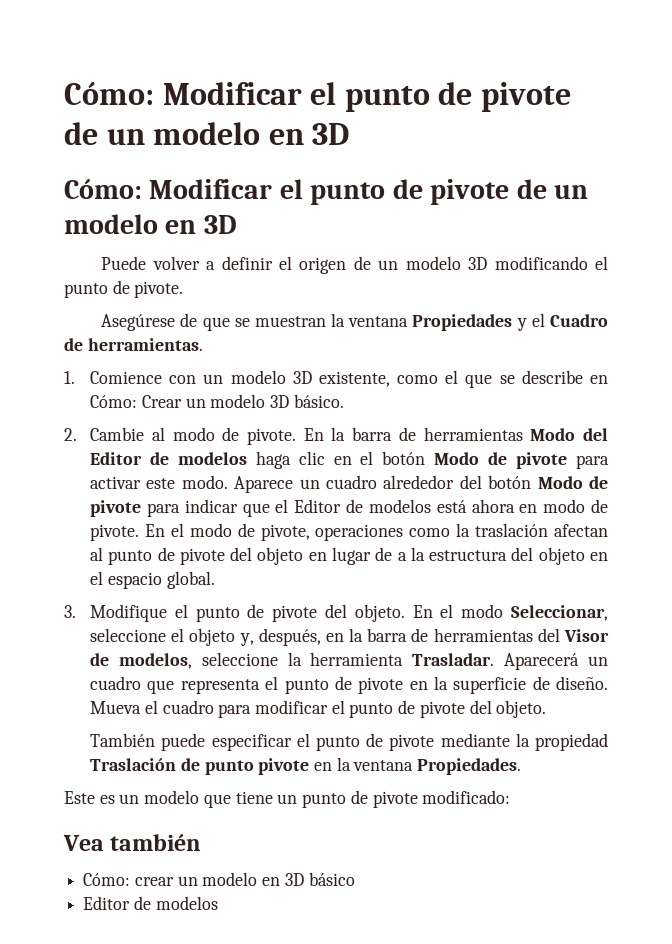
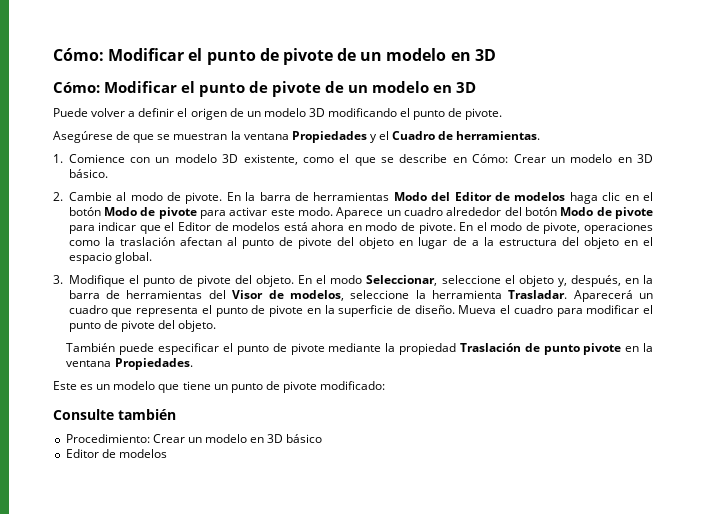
- 1. Comience con un modelo 3D existente, como el que se describe en Cómo: Crear un modelo 3D básico.
+ 1. Comience con un modelo 3D existente, como el que se describe en Cómo: Crear un modelo en 3D básico.
- Vea también
+ Consulte también
- Cómo: crear un modelo en 3D básico
+ Procedimiento: Crear un modelo en 3D básico

